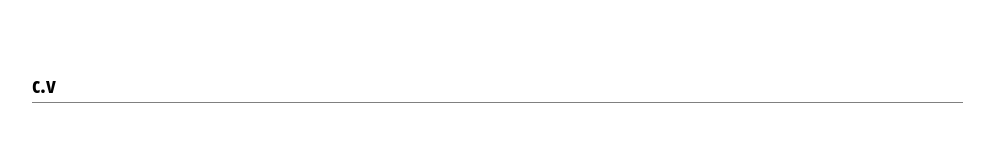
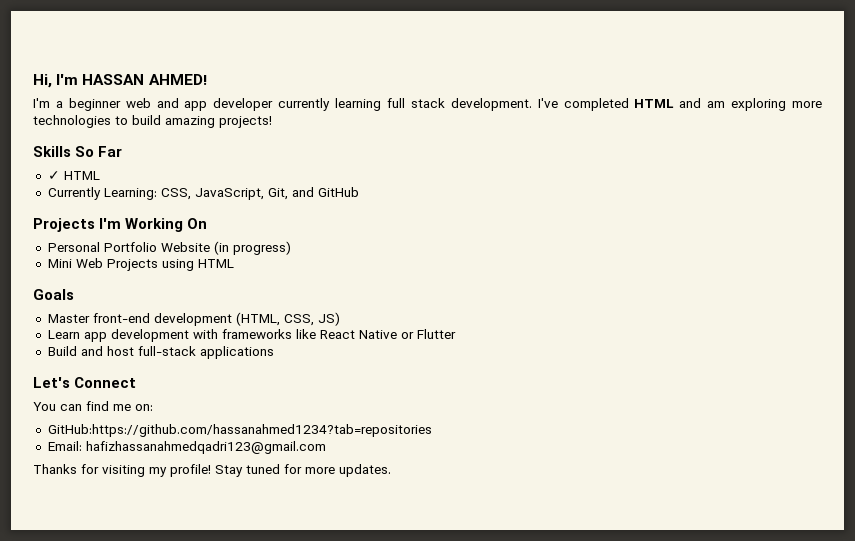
- c.v
+ Hi, I'm HASSAN AHMED!
+ I'm a beginner web and app developer currently learning full stack development. I've completed HTML and am exploring more technologies to build amazing projects!
+ Skills So Far
+ ✓ HTML
+ Currently Learning: CSS, JavaScript, Git, and GitHub
+ Projects I'm Working On
+ Personal Portfolio Website (in progress)
+ Mini Web Projects using HTML
+ Goals
+ Master front-end development (HTML, CSS, JS)
+ Learn app development with frameworks like React Native or Flutter
+ Build and host full-stack applications
+ Let's Connect
+ You can find me on:
+ GitHub:https://github.com/hassanahmed1234?tab=repositories
+ Email: hafizhassanahmedqadri123@gmail.com
+ Thanks for visiting my profile! Stay tuned for more updates.

